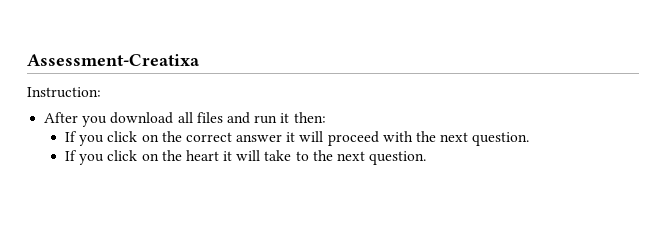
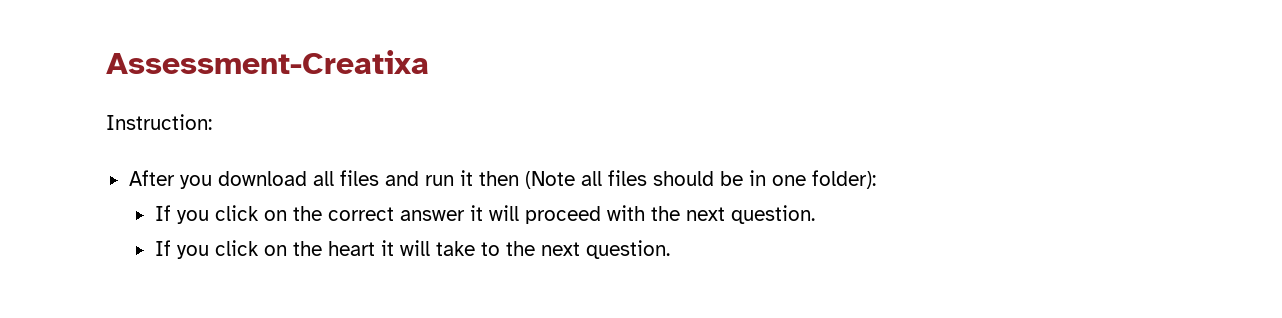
- After you download all files and run it then:
+ After you download all files and run it then (Note all files should be in one folder):

